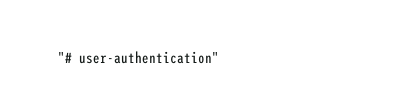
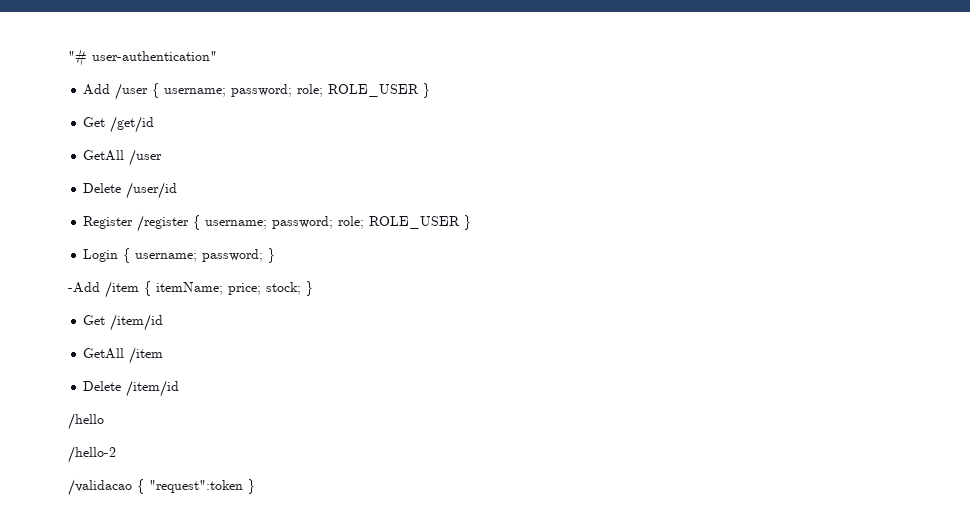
+ Add /user { username; password; role; ROLE_USER }
+ Get /get/id
+ GetAll /user
+ Delete /user/id
+ Register /register { username; password; role; ROLE_USER }
+ Login { username; password; }
+ -Add /item { itemName; price; stock; }
+ Get /item/id
+ GetAll /item
+ Delete /item/id
+ /hello
+ /hello-2
+ /validacao { "request":token }

